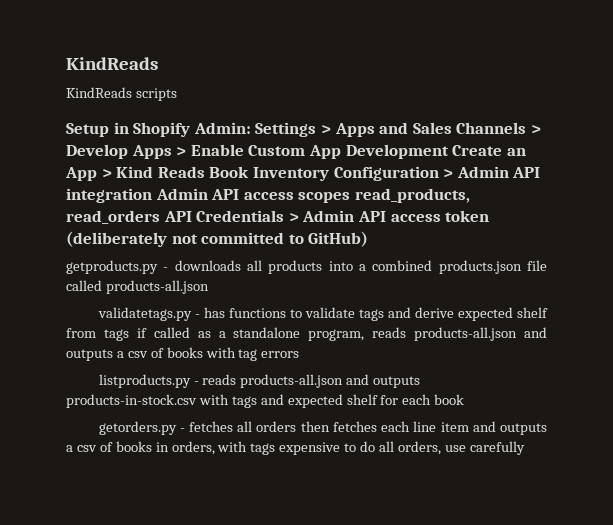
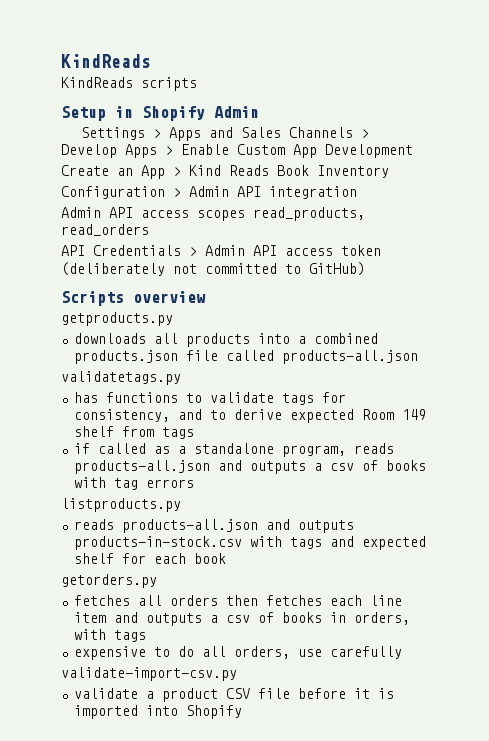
- Setup in Shopify Admin: Settings > Apps and Sales Channels > Develop Apps > Enable Custom App Development Create an App > Kind Reads Book Inventory Configuration > Admin API integration Admin API access scopes read_products, read_orders API Credentials > Admin API access token (deliberately not committed to GitHub)
+ Setup in Shopify Admin
+ Settings > Apps and Sales Channels > Develop Apps > Enable Custom App Development
+ Create an App > Kind Reads Book Inventory
+ Configuration > Admin API integration
+ Admin API access scopes read_products, read_orders
+ API Credentials > Admin API access token (deliberately not committed to GitHub)
+ Scripts overview
- getproducts.py - downloads all products into a combined products.json file called products-all.json
+ getproducts.py
+ downloads all products into a combined products.json file called products-all.json
- validatetags.py - has functions to validate tags and derive expected shelf from tags if called as a standalone program, reads products-all.json and outputs a csv of books with tag errors
+ validatetags.py
+ has functions to validate tags for consistency, and to derive expected Room 149 shelf from tags
+ if called as a standalone program, reads products-all.json and outputs a csv of books with tag errors
- listproducts.py - reads products-all.json and outputs products-in-stock.csv with tags and expected shelf for each book
+ listproducts.py
+ reads products-all.json and outputs products-in-stock.csv with tags and expected shelf for each book
- getorders.py - fetches all orders then fetches each line item and outputs a csv of books in orders, with tags expensive to do all orders, use carefully
+ getorders.py
+ fetches all orders then fetches each line item and outputs a csv of books in orders, with tags
+ expensive to do all orders, use carefully
+ validate-import-csv.py
+ validate a product CSV file before it is imported into Shopify

